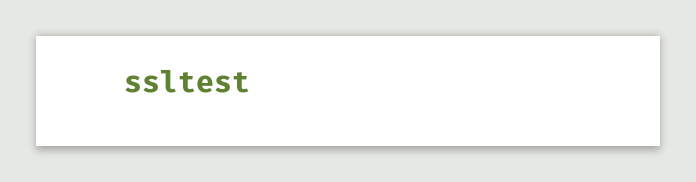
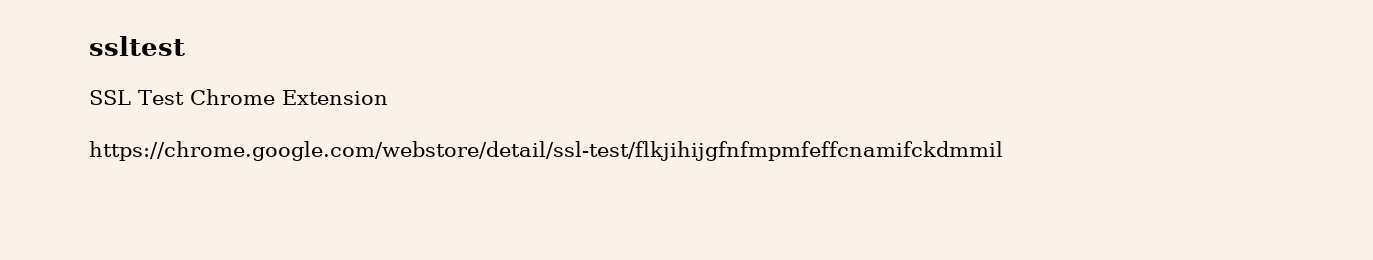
+ SSL Test Chrome Extension
+ https://chrome.google.com/webstore/detail/ssl-test/flkjihijgfnfmpmfeffcnamifckdmmil

